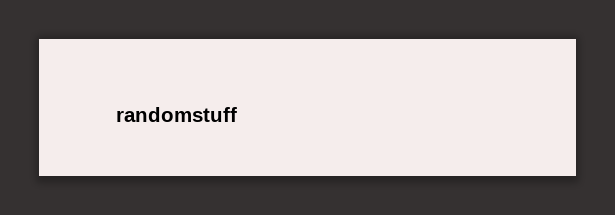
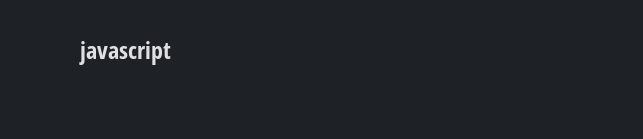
- randomstuff
+ javascript

